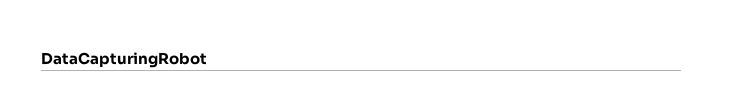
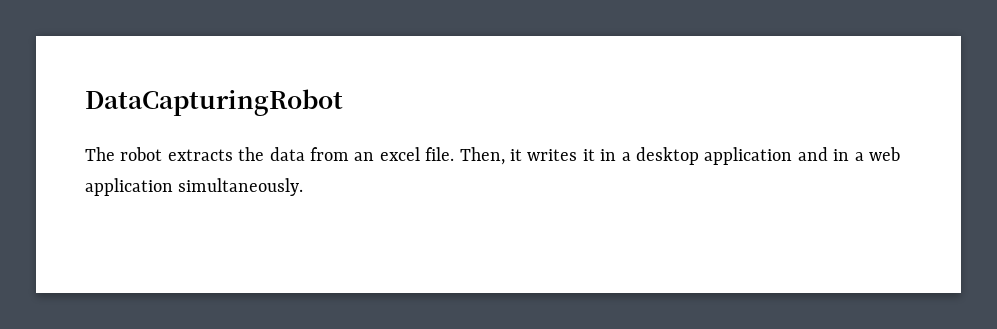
+ The robot extracts the data from an excel file. Then, it writes it in a desktop application and in a web application simultaneously.

